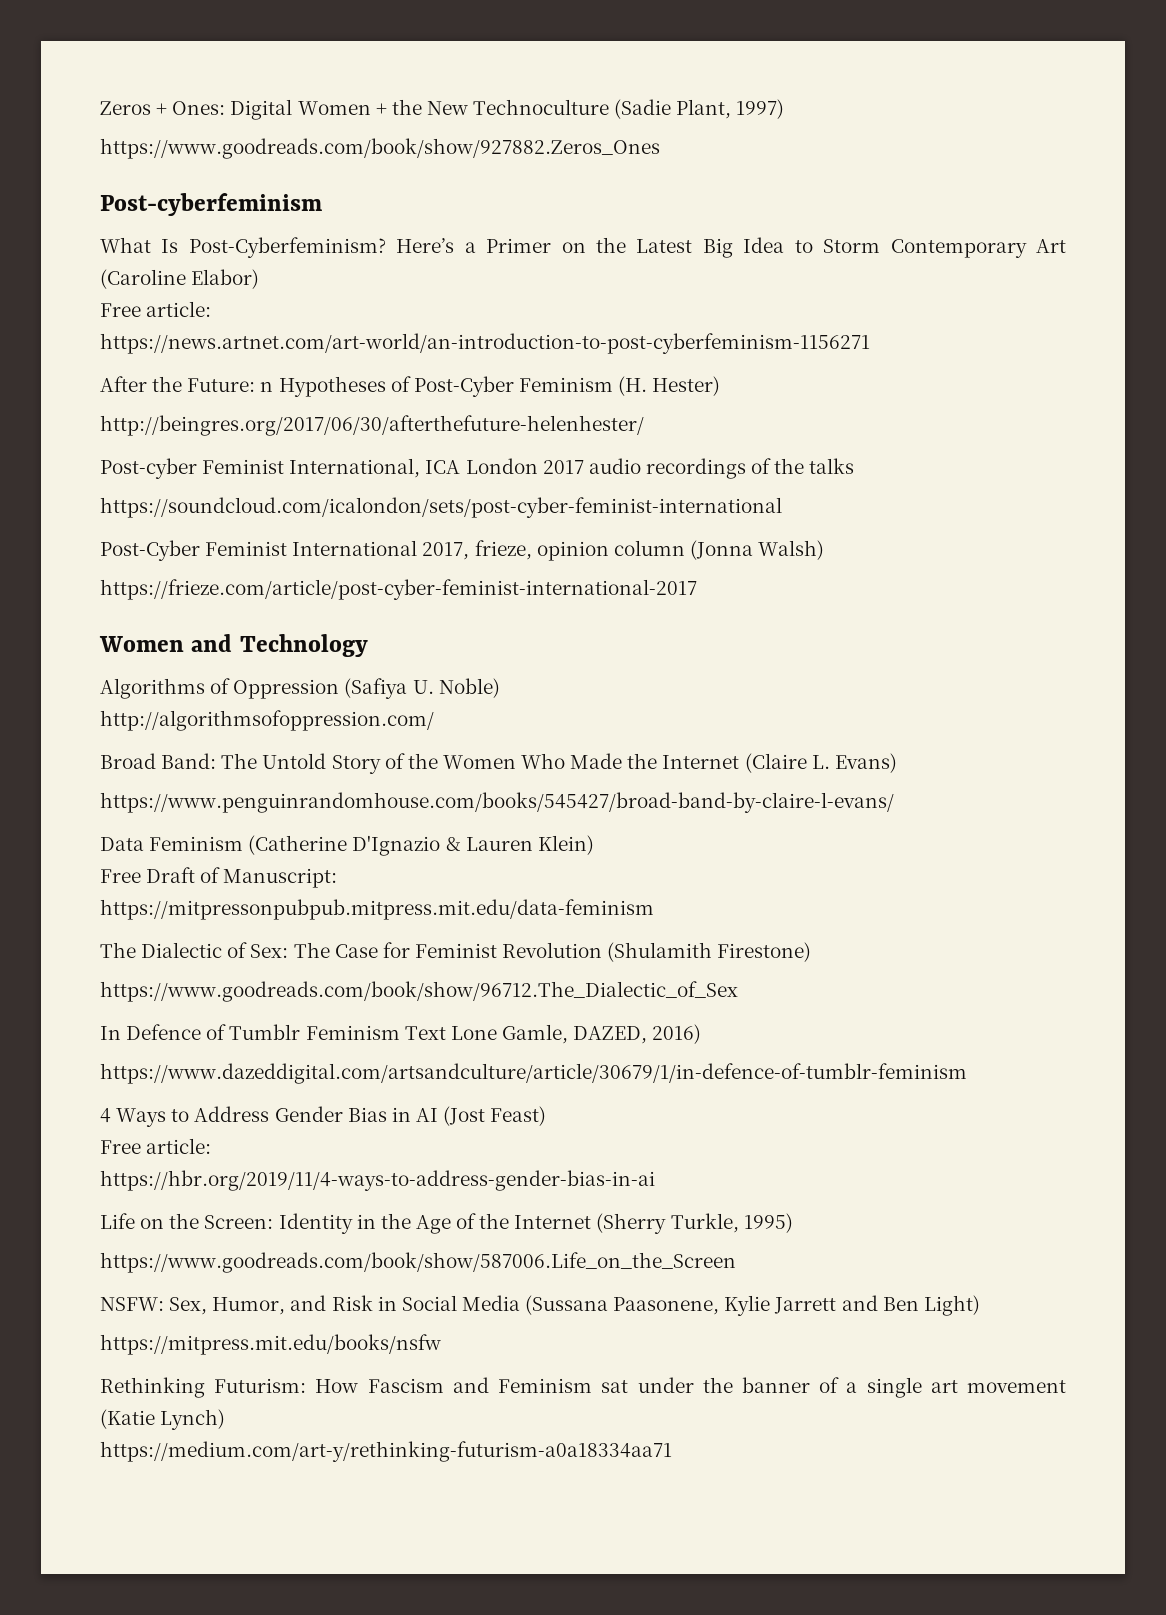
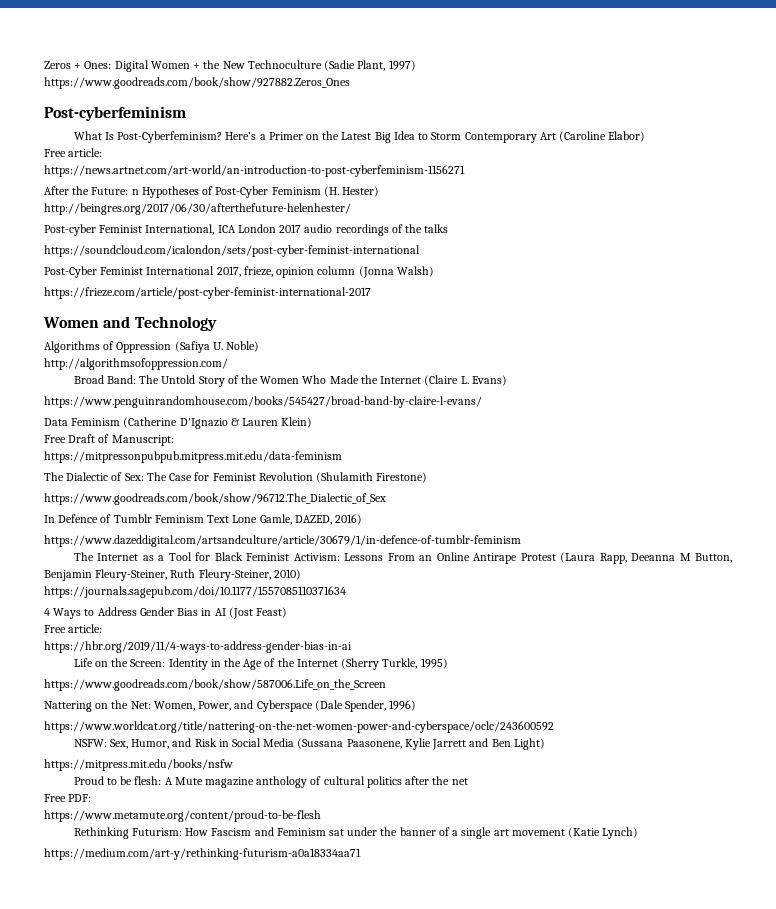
+ The Internet as a Tool for Black Feminist Activism: Lessons From an Online Antirape Protest (Laura Rapp, Deeanna M Button, Benjamin Fleury-Steiner, Ruth Fleury-Steiner, 2010)
+ https://journals.sagepub.com/doi/10.1177/1557085110371634
+ Nattering on the Net: Women, Power, and Cyberspace (Dale Spender, 1996)
+ https://www.worldcat.org/title/nattering-on-the-net-women-power-and-cyberspace/oclc/243600592
+ Proud to be flesh: A Mute magazine anthology of cultural politics after the net
+ Free PDF:
+ https://www.metamute.org/content/proud-to-be-flesh

